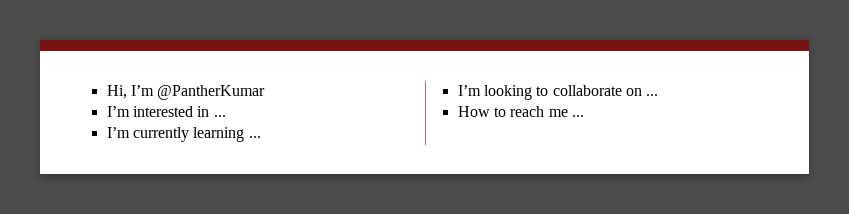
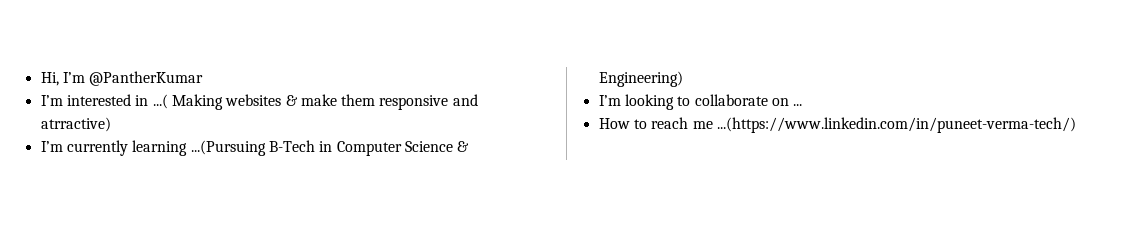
- I’m interested in ...
- I’m currently learning ...
+ I’m interested in ...( Making websites & make them responsive and atrractive)
+ I’m currently learning ...(Pursuing B-Tech in Computer Science & Engineering)
- How to reach me ...
+ How to reach me ...(https://www.linkedin.com/in/puneet-verma-tech/)

